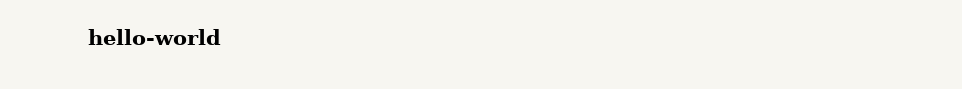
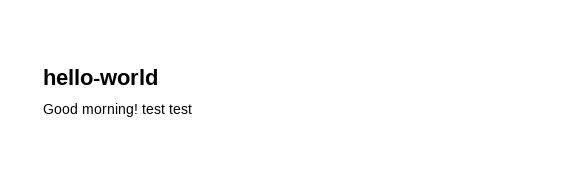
+ Good morning! test test

